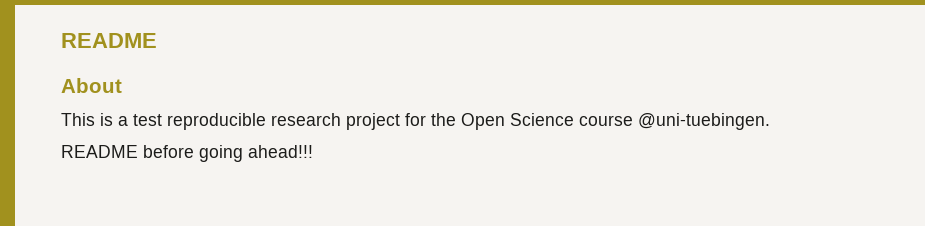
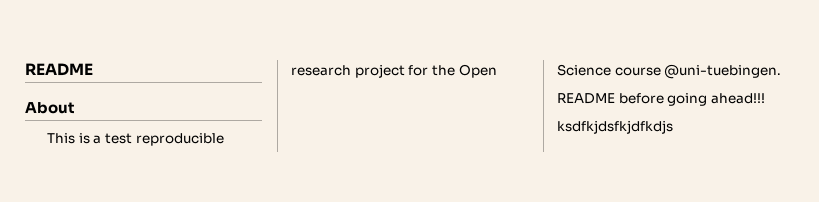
+ ksdfkjdsfkjdfkdjs

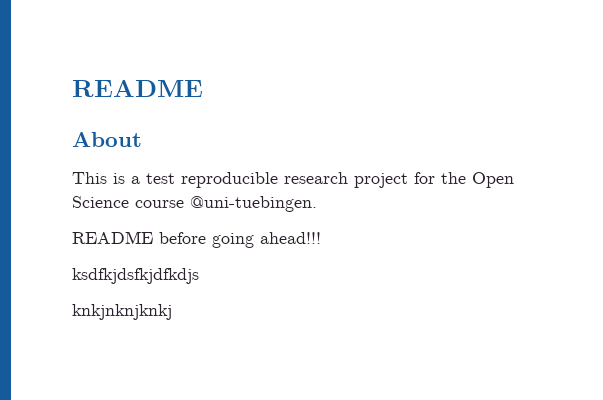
+ knkjnknjknkj

